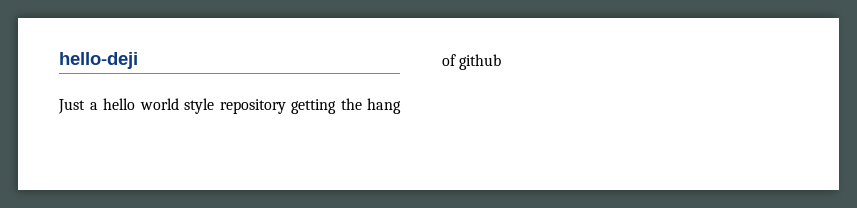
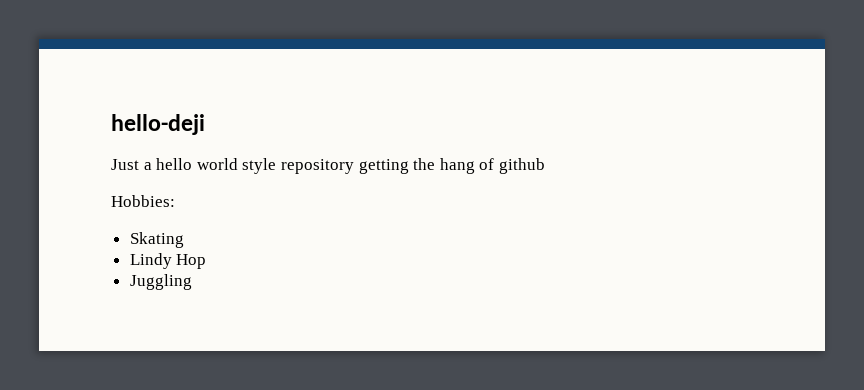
+ Hobbies:
+ Skating
+ Lindy Hop
+ Juggling

